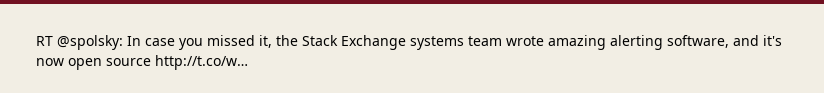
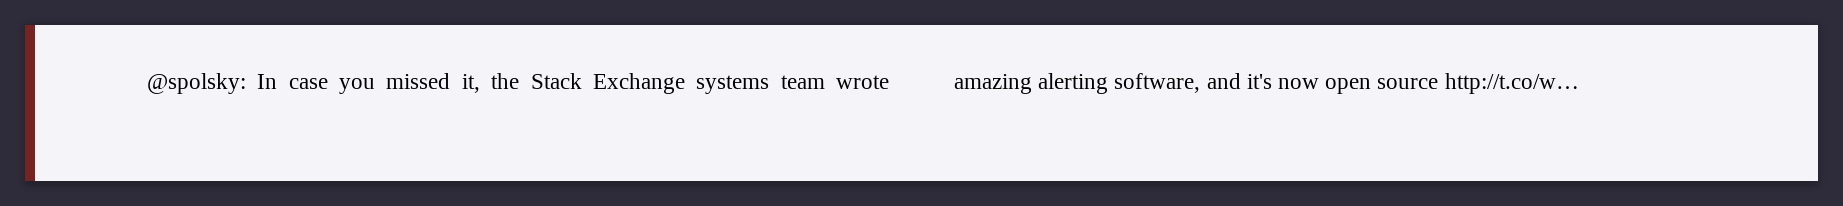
- RT @spolsky: In case you missed it, the Stack Exchange systems team wrote amazing alerting software, and it's now open source http://t.co/w…
+ @spolsky: In case you missed it, the Stack Exchange systems team wrote amazing alerting software, and it's now open source http://t.co/w…

